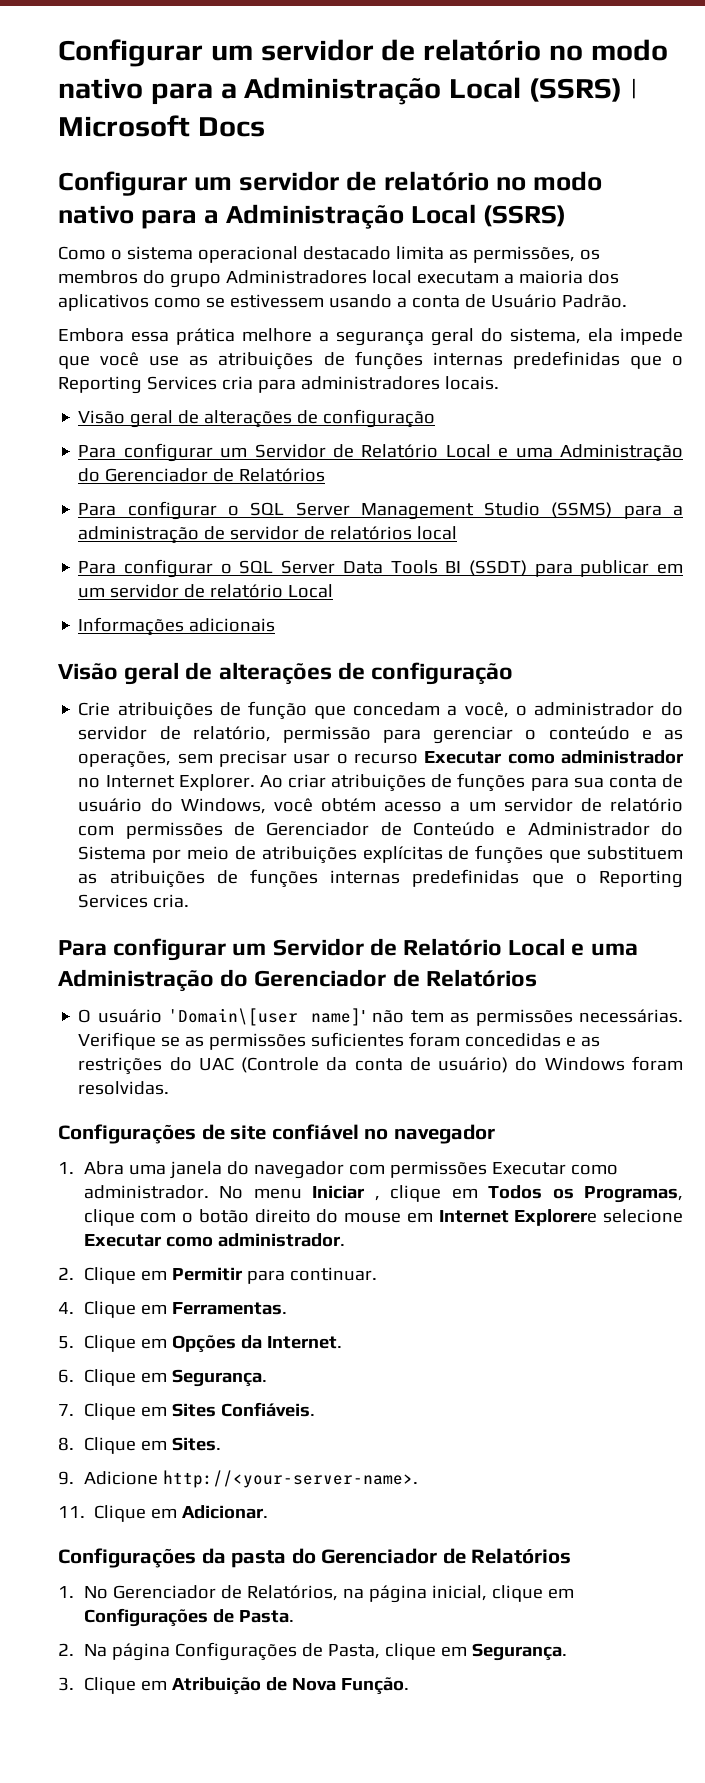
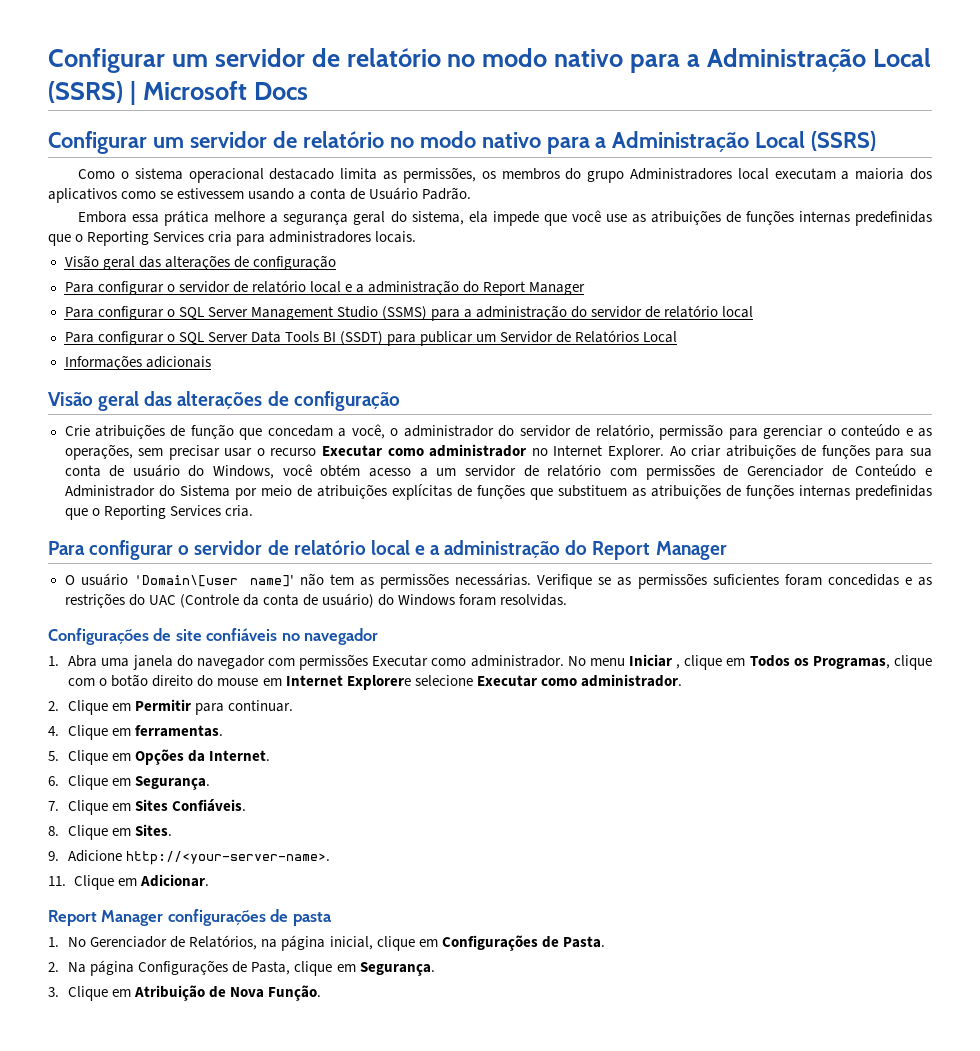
  Embora essa prática melhore a segurança geral do sistema, ela impede que você use as atribuições de funções internas predefinidas que o Reporting Services cria para administradores locais.
- Visão geral de alterações de configuração
- Para configurar um Servidor de Relatório Local e uma Administração do Gerenciador de Relatórios
+ Visão geral das alterações de configuração
+ Para configurar o servidor de relatório local e a administração do Report Manager
- Para configurar o SQL Server Management Studio (SSMS) para a administração de servidor de relatórios local
+ Para configurar o SQL Server Management Studio (SSMS) para a administração do servidor de relatório local
- Para configurar o SQL Server Data Tools BI (SSDT) para publicar em um servidor de relatório Local
+ Para configurar o SQL Server Data Tools BI (SSDT) para publicar um Servidor de Relatórios Local
  Informações adicionais
- Visão geral de alterações de configuração
+ Visão geral das alterações de configuração
  Ao criar atribuições de funções para sua conta de usuário do Windows, você obtém acesso a um servidor de relatório com permissões de Gerenciador de Conteúdo e Administrador do Sistema por meio de atribuições explícitas de funções que substituem as atribuições de funções internas predefinidas que o Reporting Services cria.
- Para configurar um Servidor de Relatório Local e uma Administração do Gerenciador de Relatórios
+ Para configurar o servidor de relatório local e a administração do Report Manager
- Configurações de site confiável no navegador
+ Configurações de site confiáveis no navegador
- 4. Clique em Ferramentas.
+ 4. Clique em ferramentas.
- Configurações da pasta do Gerenciador de Relatórios
+ Report Manager configurações de pasta

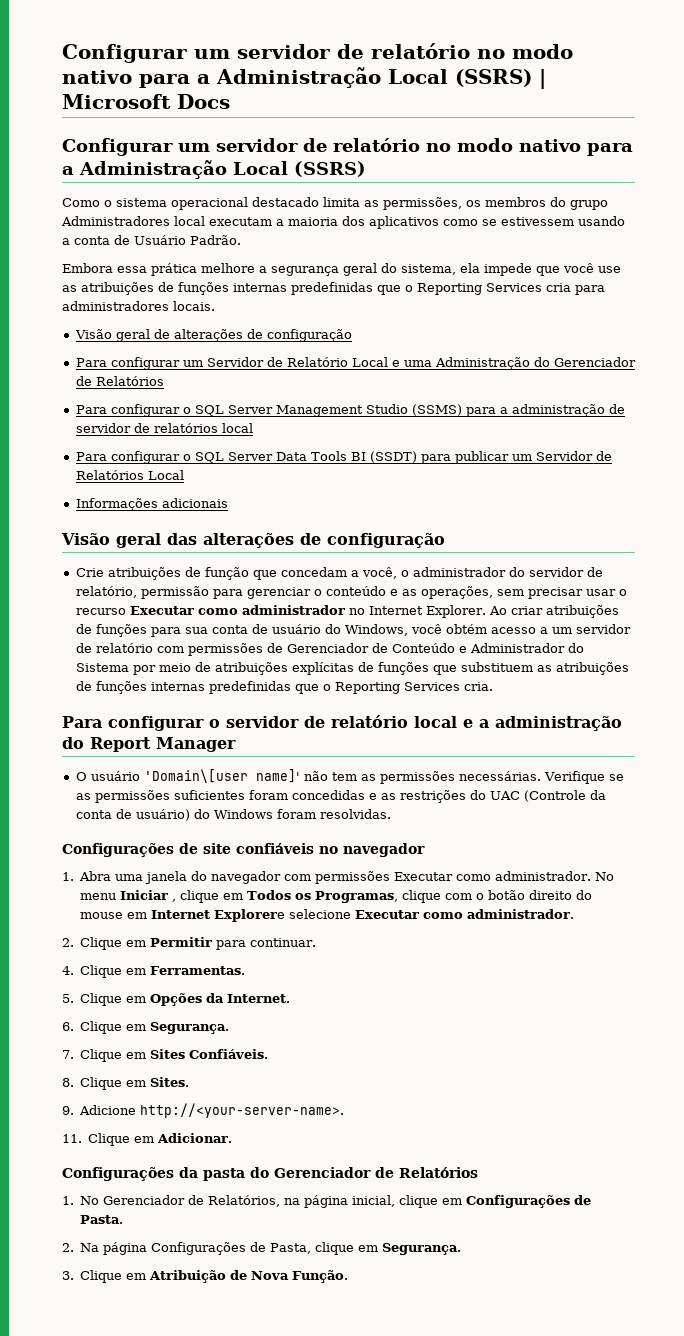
  Embora essa prática melhore a segurança geral do sistema, ela impede que você use as atribuições de funções internas predefinidas que o Reporting Services cria para administradores locais.
- Visão geral das alterações de configuração
- Para configurar o servidor de relatório local e a administração do Report Manager
+ Visão geral de alterações de configuração
+ Para configurar um Servidor de Relatório Local e uma Administração do Gerenciador de Relatórios
- Para configurar o SQL Server Management Studio (SSMS) para a administração do servidor de relatório local
+ Para configurar o SQL Server Management Studio (SSMS) para a administração de servidor de relatórios local
- 4. Clique em ferramentas.
+ 4. Clique em Ferramentas.
- Report Manager configurações de pasta
+ Configurações da pasta do Gerenciador de Relatórios

